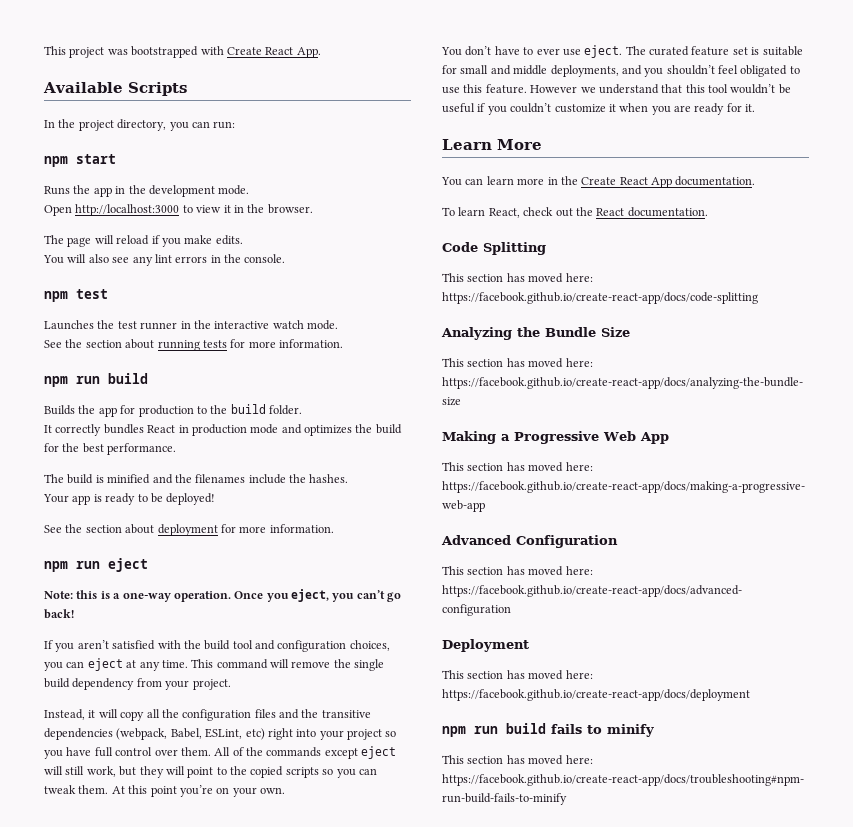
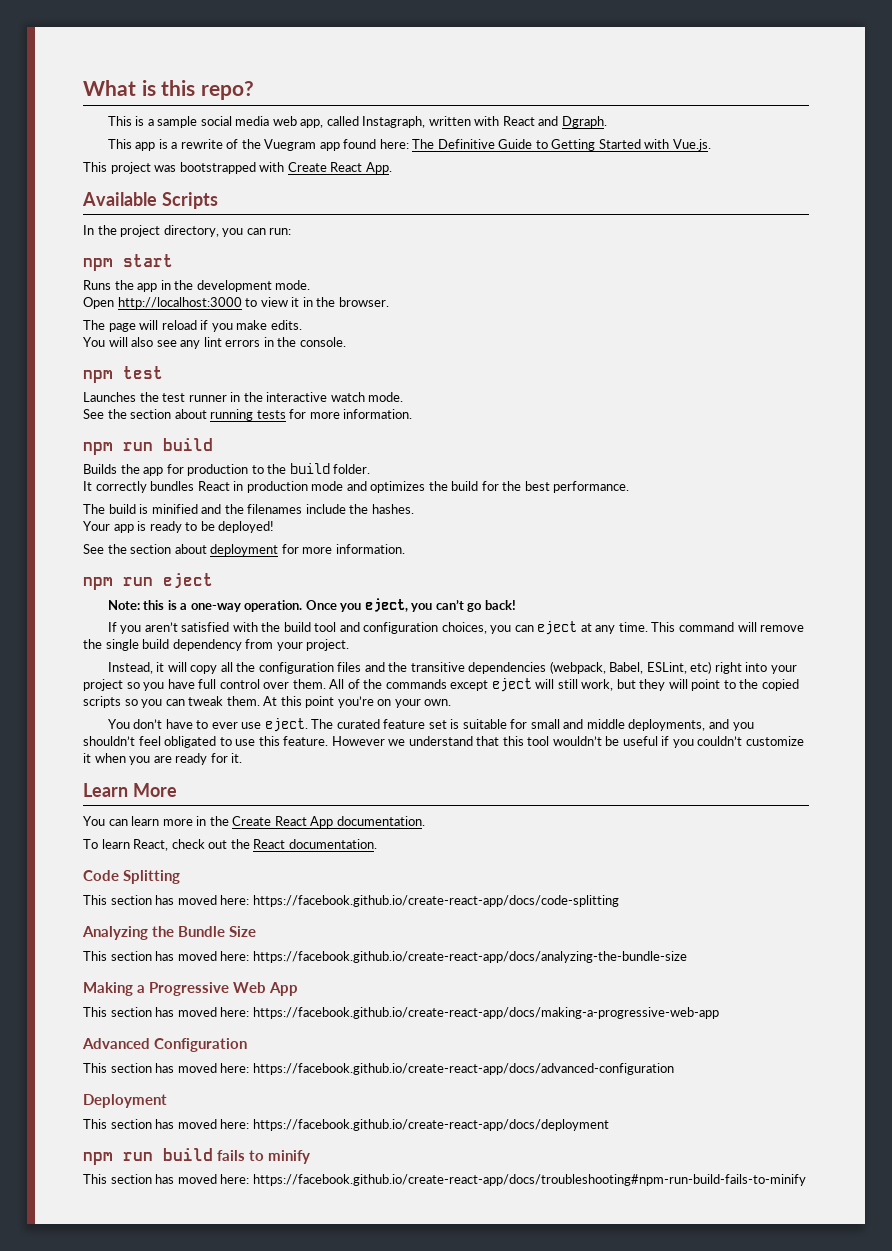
+ What is this repo?
+ This is a sample social media web app, called Instagraph, written with React and Dgraph.
+ This app is a rewrite of the Vuegram app found here: The Definitive Guide to Getting Started with Vue.js.

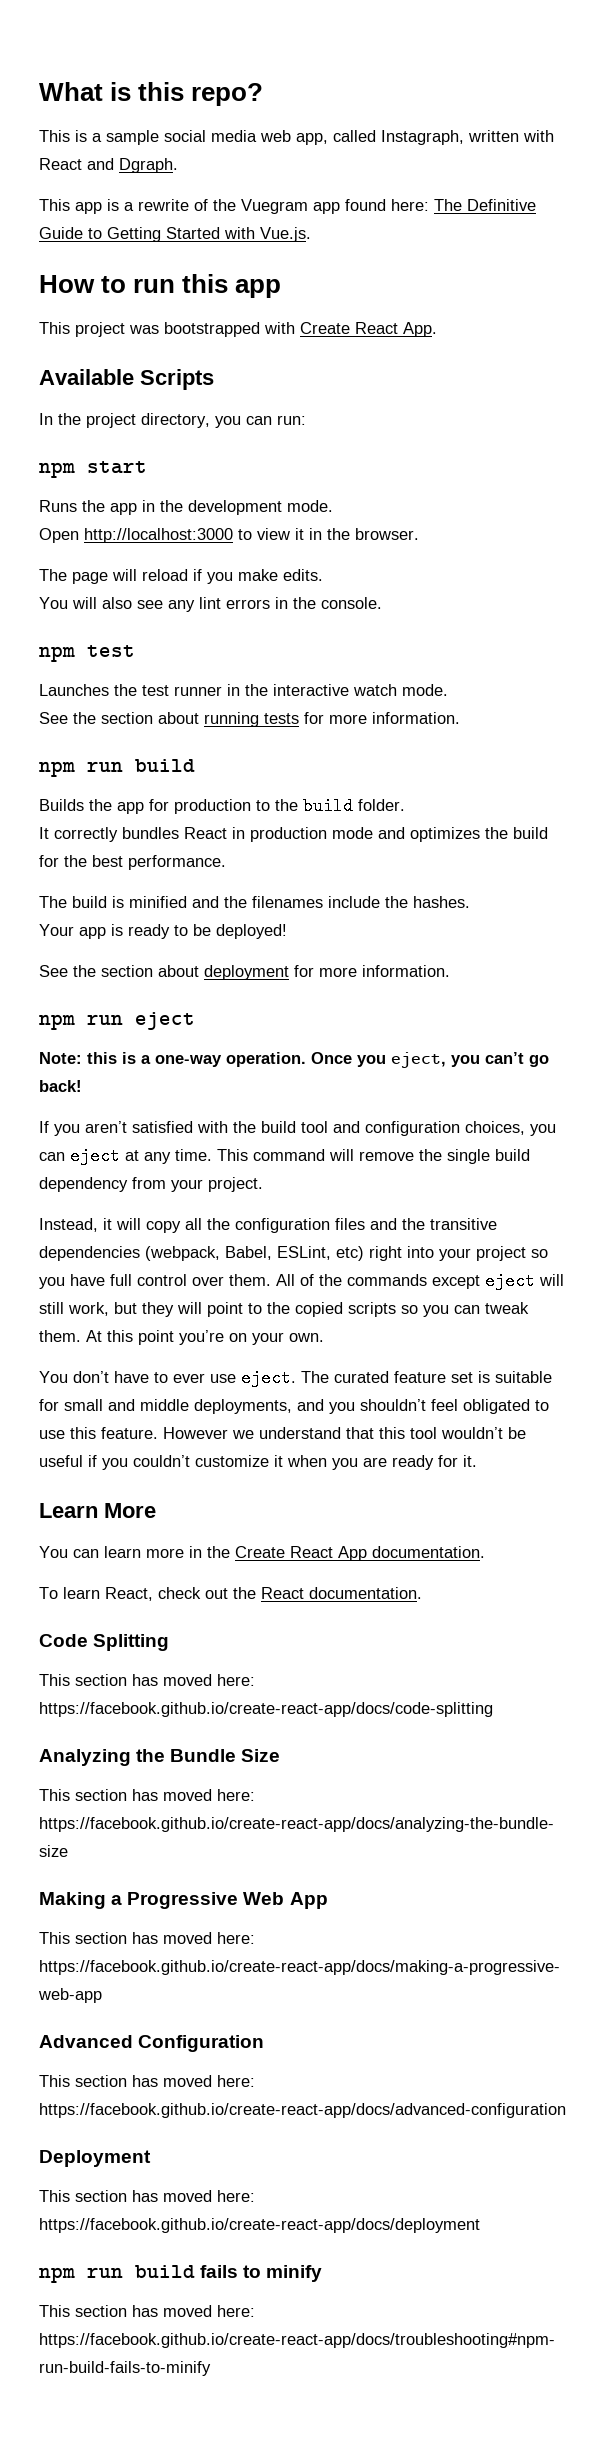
+ How to run this app

